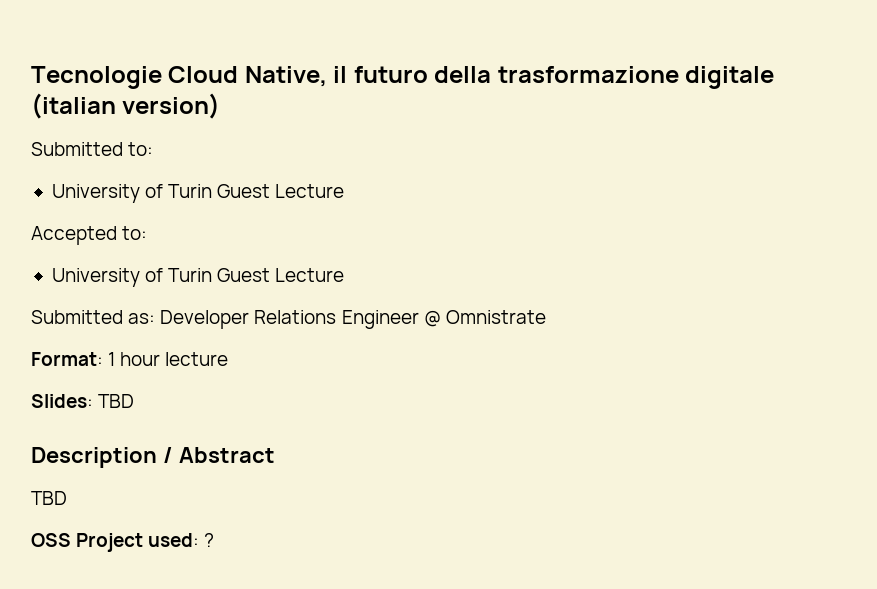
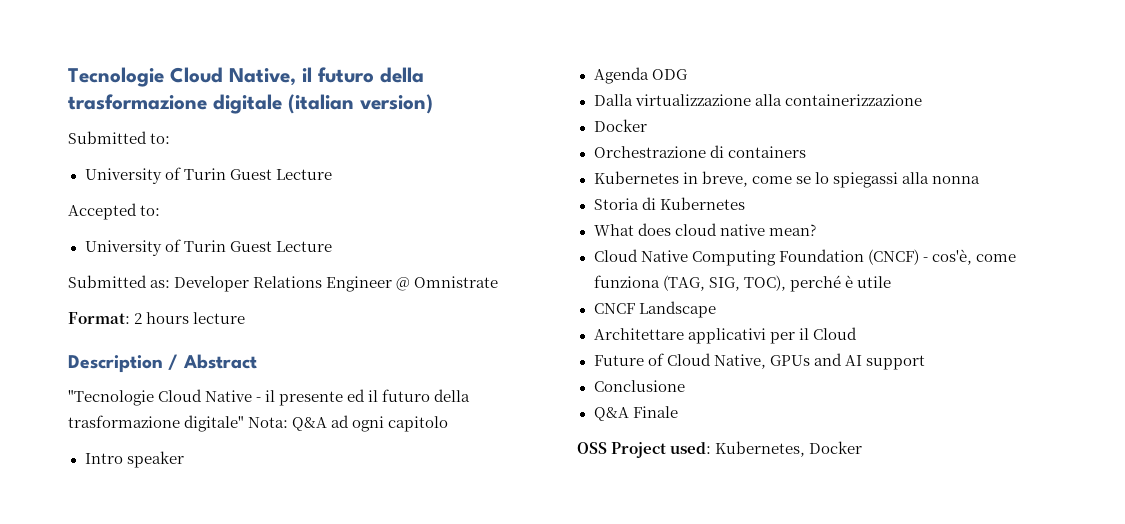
- Format: 1 hour lecture
+ Format: 2 hours lecture
- Slides: TBD
  Description / Abstract
- TBD
+ "Tecnologie Cloud Native - il presente ed il futuro della trasformazione digitale" Nota: Q&A ad ogni capitolo
+ Intro speaker
+ Agenda ODG
+ Dalla virtualizzazione alla containerizzazione
+ Docker
+ Orchestrazione di containers
+ Kubernetes in breve, come se lo spiegassi alla nonna
+ Storia di Kubernetes
+ What does cloud native mean?
+ Cloud Native Computing Foundation (CNCF) - cos'è, come funziona (TAG, SIG, TOC), perché è utile
+ CNCF Landscape
+ Architettare applicativi per il Cloud
+ Future of Cloud Native, GPUs and AI support
+ Conclusione
+ Q&A Finale
- OSS Project used: ?
+ OSS Project used: Kubernetes, Docker

